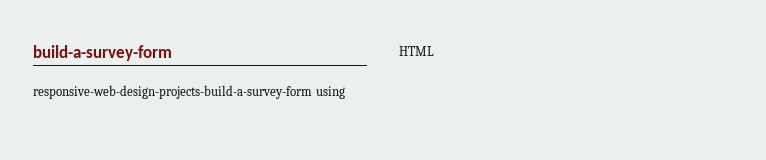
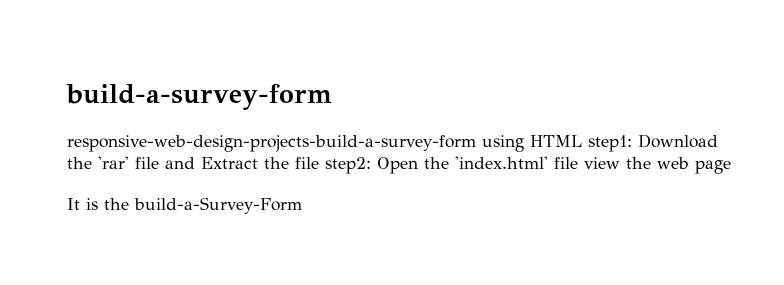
- responsive-web-design-projects-build-a-survey-form using HTML
+ responsive-web-design-projects-build-a-survey-form using HTML step1: Download the 'rar' file and Extract the file step2: Open the 'index.html' file view the web page
+ It is the build-a-Survey-Form

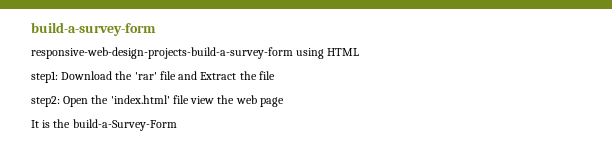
- responsive-web-design-projects-build-a-survey-form using HTML step1: Download the 'rar' file and Extract the file step2: Open the 'index.html' file view the web page
+ responsive-web-design-projects-build-a-survey-form using HTML
+ step1: Download the 'rar' file and Extract the file
+ step2: Open the 'index.html' file view the web page

